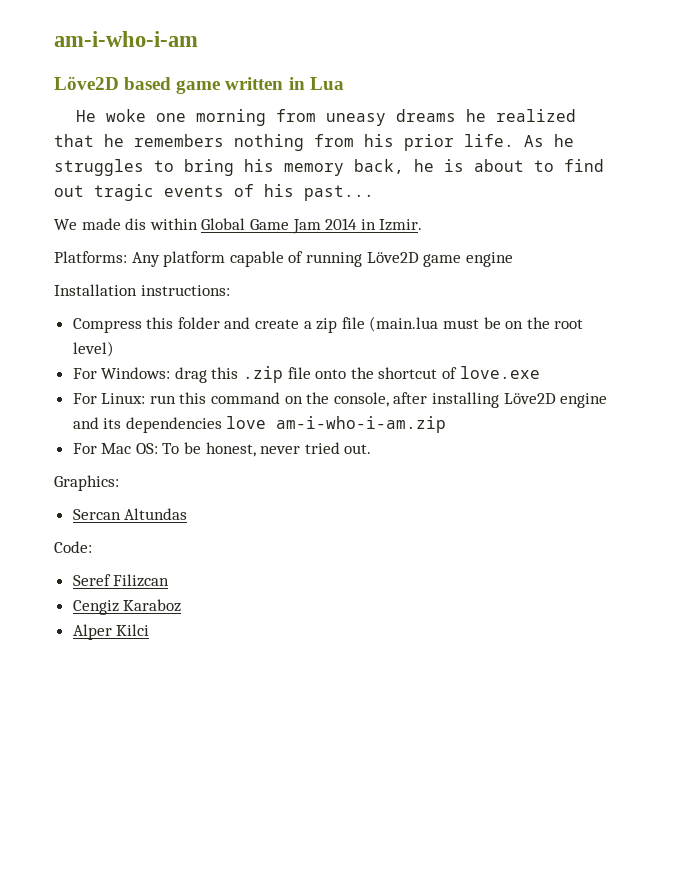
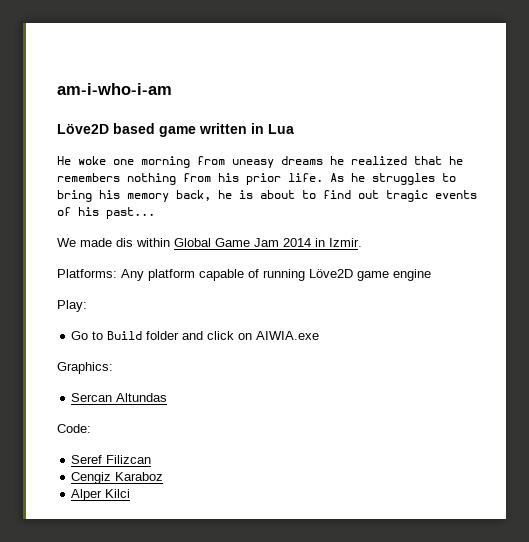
- Installation instructions:
- Compress this folder and create a zip file (main.lua must be on the root level)
- For Windows: drag this .zip file onto the shortcut of love.exe
- For Linux: run this command on the console, after installing Löve2D engine and its dependencies love am-i-who-i-am.zip
- For Mac OS: To be honest, never tried out.
+ Play:
+ Go to Build folder and click on AIWIA.exe

